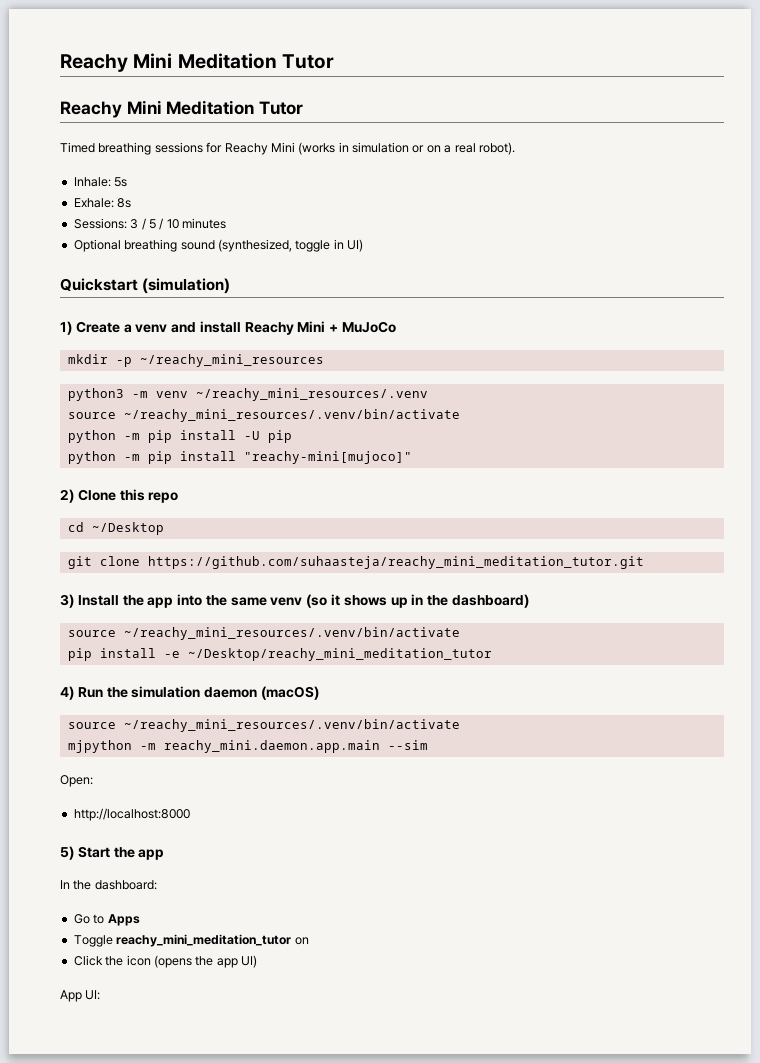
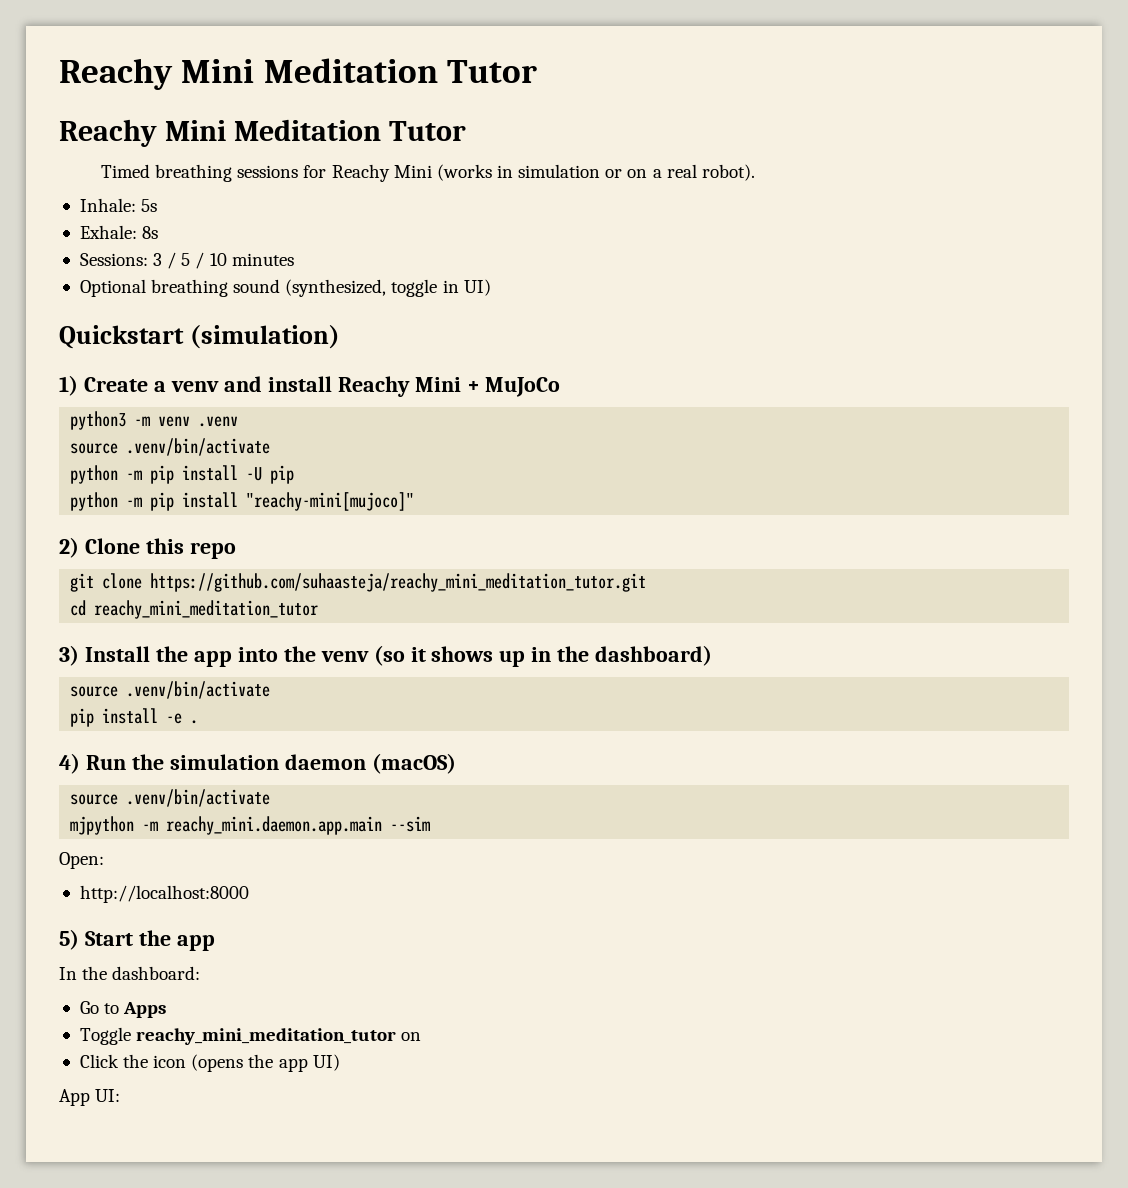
- mkdir -p ~/reachy_mini_resources
- python3 -m venv ~/reachy_mini_resources/.venv
- source ~/reachy_mini_resources/.venv/bin/activate
+ python3 -m venv .venv
+ source .venv/bin/activate
- cd ~/Desktop
+ cd reachy_mini_meditation_tutor
- 3) Install the app into the same venv (so it shows up in the dashboard)
- source ~/reachy_mini_resources/.venv/bin/activate
+ 3) Install the app into the venv (so it shows up in the dashboard)
+ source .venv/bin/activate
- pip install -e ~/Desktop/reachy_mini_meditation_tutor
+ pip install -e .
  4) Run the simulation daemon (macOS)
- source ~/reachy_mini_resources/.venv/bin/activate
+ source .venv/bin/activate

